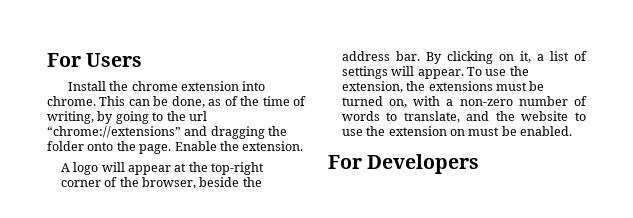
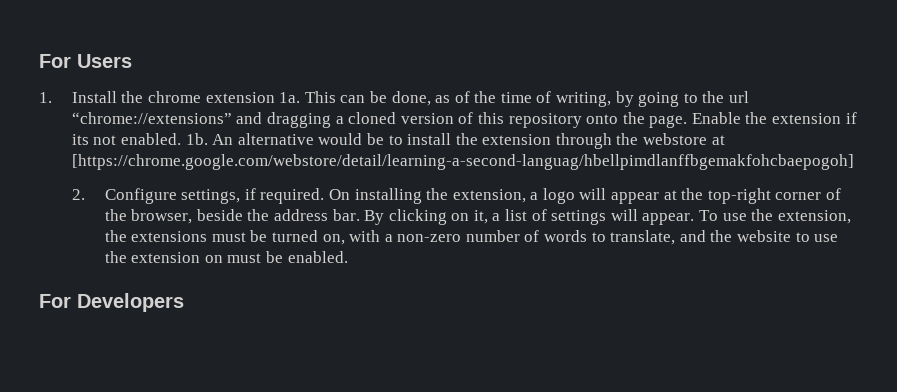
- Install the chrome extension into chrome.
+ 1. Install the chrome extension 1a.
- This can be done, as of the time of writing, by going to the url “chrome://extensions” and dragging the folder onto the page.
+ This can be done, as of the time of writing, by going to the url “chrome://extensions” and dragging a cloned version of this repository onto the page.
- Enable the extension.
- A logo will appear at the top-right corner of the browser, beside the address bar.
+ Enable the extension if its not enabled. 1b. An alternative would be to install the extension through the webstore at [https://chrome.google.com/webstore/detail/learning-a-second-languag/hbellpimdlanffbgemakfohcbaepogoh]
+ 2. Configure settings, if required. On installing the extension, a logo will appear at the top-right corner of the browser, beside the address bar.

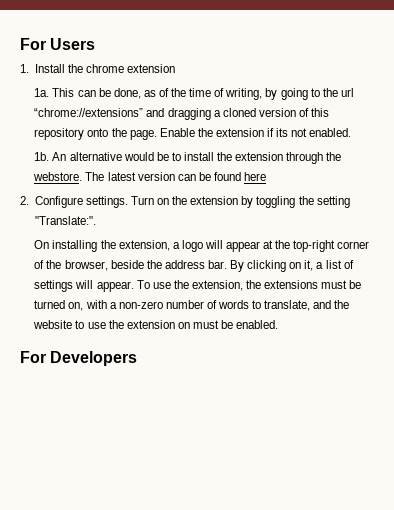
- 1. Install the chrome extension 1a.
+ 1. Install the chrome extension
+ 1a.
- Enable the extension if its not enabled. 1b.
+ Enable the extension if its not enabled.
+ 1b.
- An alternative would be to install the extension through the webstore at [https://chrome.google.com/webstore/detail/learning-a-second-languag/hbellpimdlanffbgemakfohcbaepogoh]
- 2. Configure settings, if required. On installing the extension, a logo will appear at the top-right corner of the browser, beside the address bar.
+ An alternative would be to install the extension through the webstore. The latest version can be found here
+ 2. Configure settings. Turn on the extension by toggling the setting "Translate:".
+ On installing the extension, a logo will appear at the top-right corner of the browser, beside the address bar.

